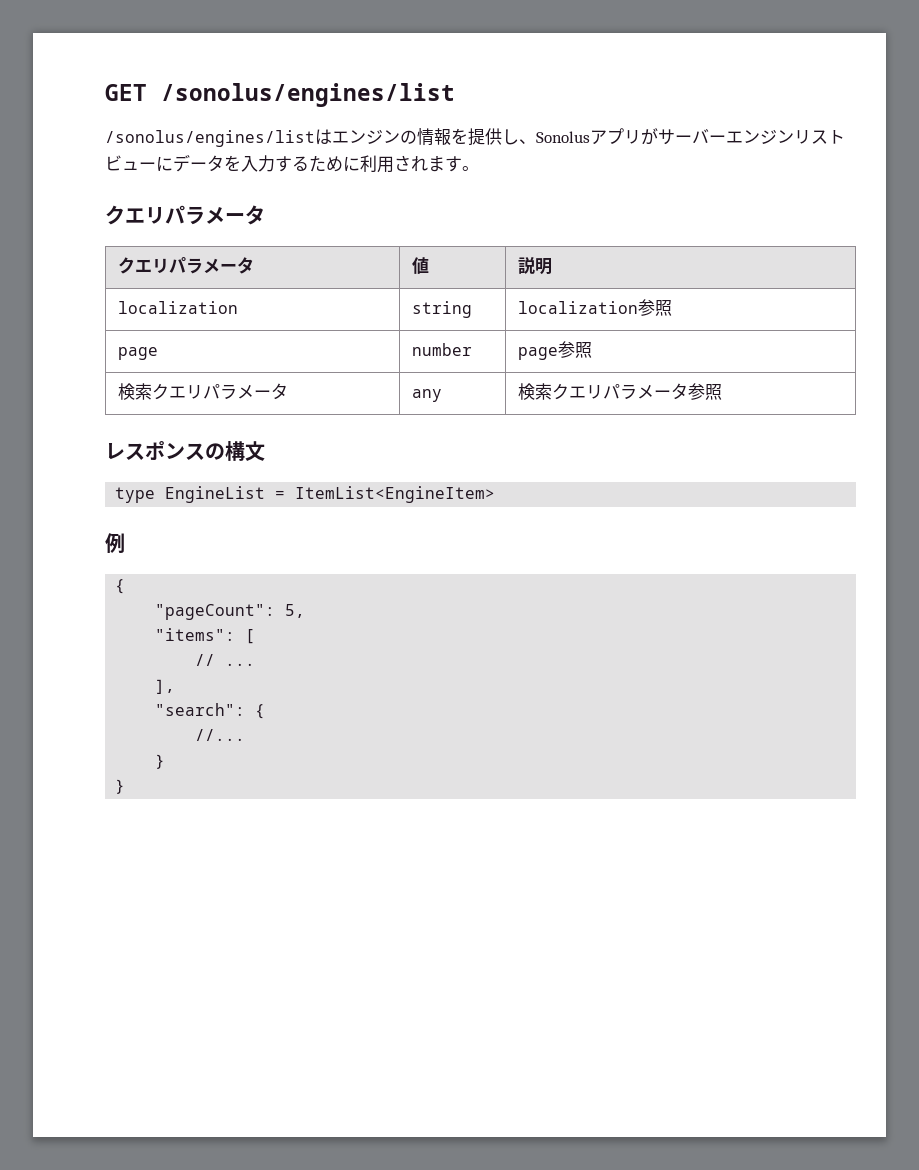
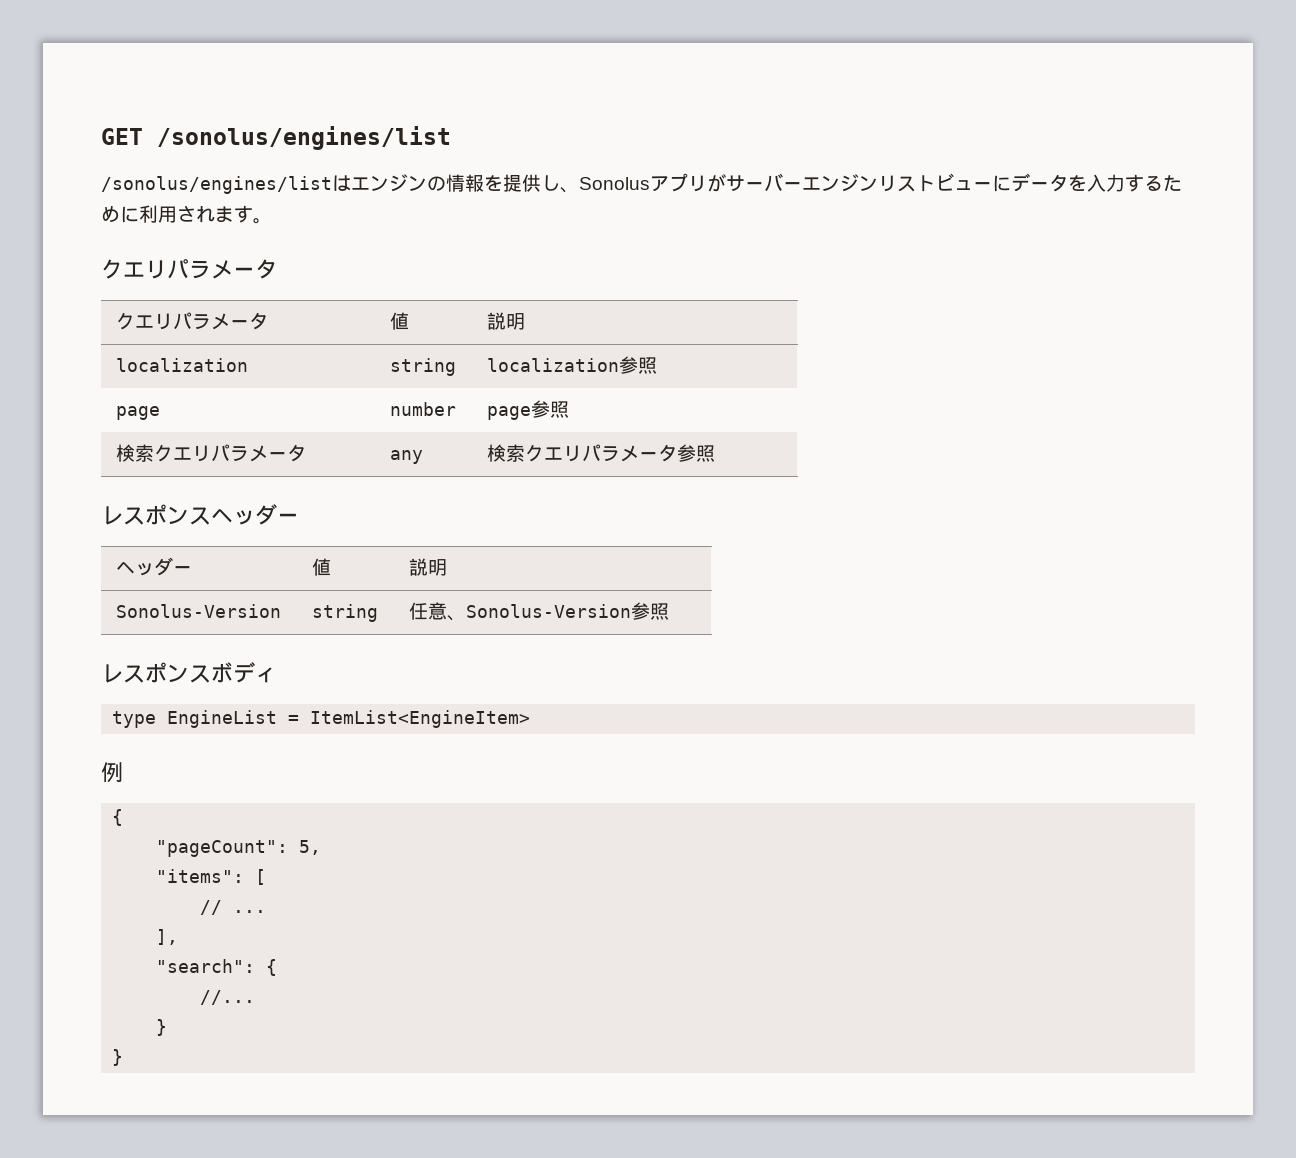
- レスポンスの構文
+ レスポンスヘッダー
+ ヘッダー | 値 | 説明
+ Sonolus-Version | string | 任意、Sonolus-Version参照
+ レスポンスボディ

